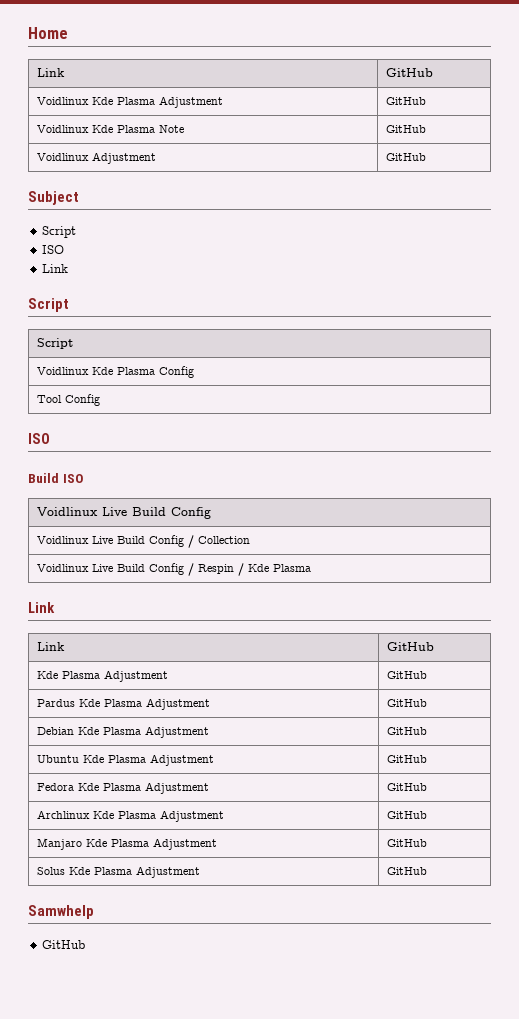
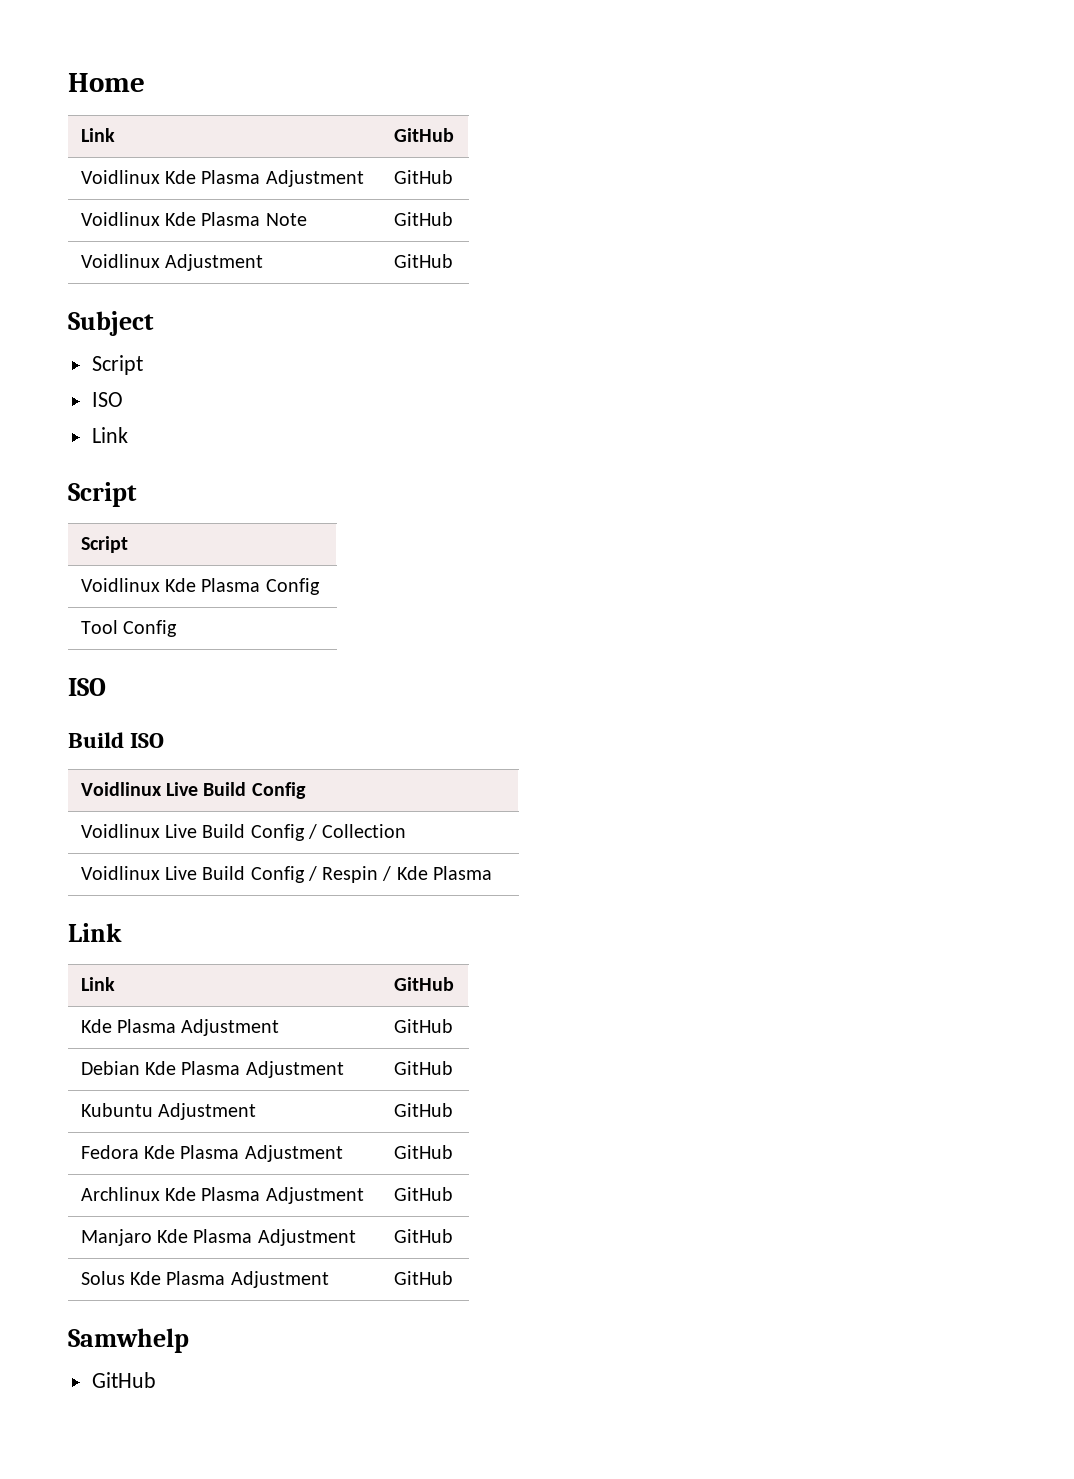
- Pardus Kde Plasma Adjustment | GitHub
- Ubuntu Kde Plasma Adjustment | GitHub
+ Kubuntu Adjustment | GitHub

